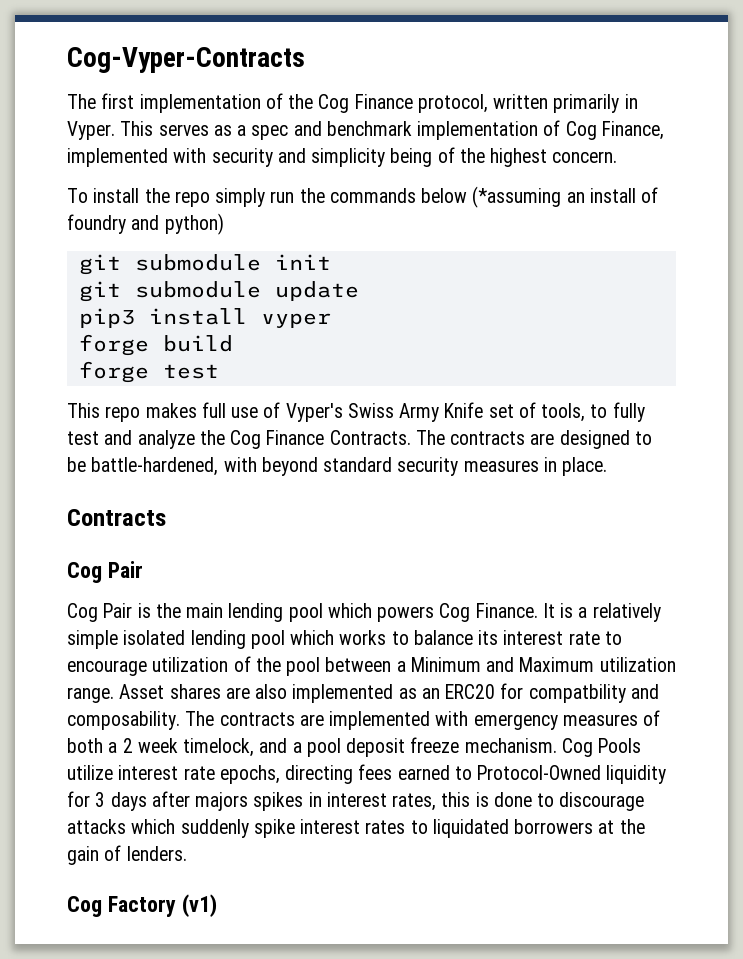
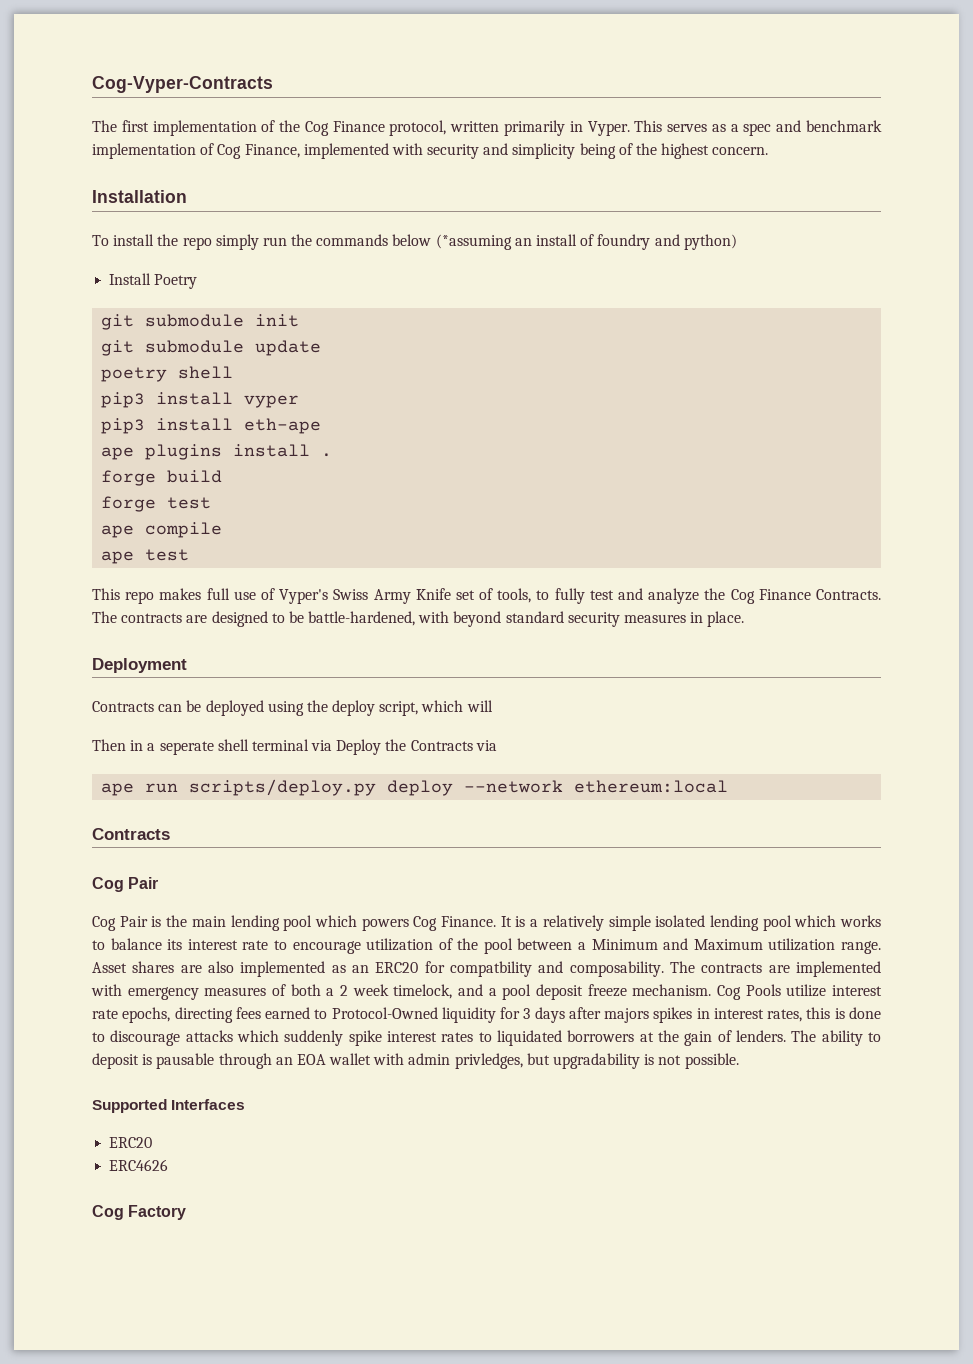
+ Installation
+ Install Poetry
+ poetry shell
+ pip3 install eth-ape
+ ape plugins install .
+ ape compile
+ ape test
+ Deployment
+ Contracts can be deployed using the deploy script, which will
+ Then in a seperate shell terminal via Deploy the Contracts via
+ ape run scripts/deploy.py deploy --network ethereum:local
+ The ability to deposit is pausable through an EOA wallet with admin privledges, but upgradability is not possible.
+ Supported Interfaces
+ ERC20
+ ERC4626
- Cog Factory (v1)
+ Cog Factory

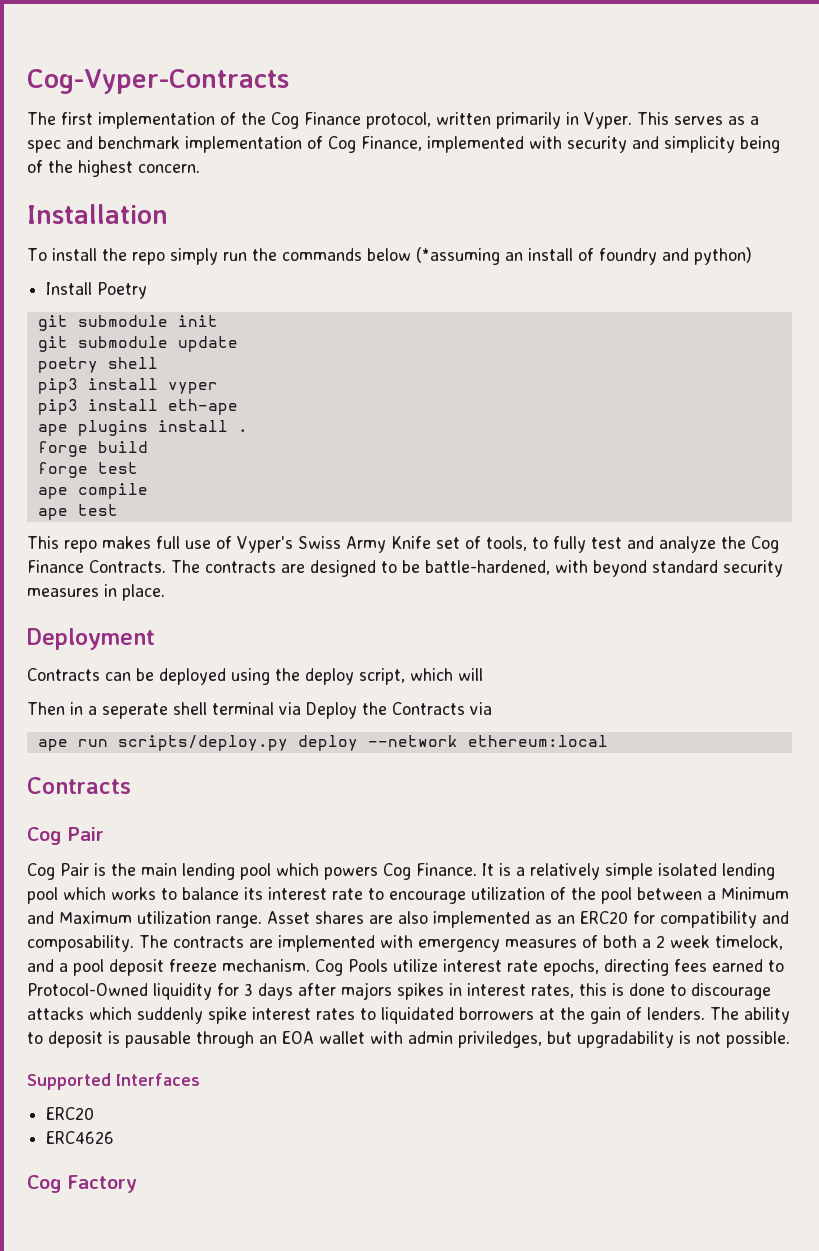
- Asset shares are also implemented as an ERC20 for compatbility and composability.
+ Asset shares are also implemented as an ERC20 for compatibility and composability.
- The ability to deposit is pausable through an EOA wallet with admin privledges, but upgradability is not possible.
+ The ability to deposit is pausable through an EOA wallet with admin priviledges, but upgradability is not possible.

